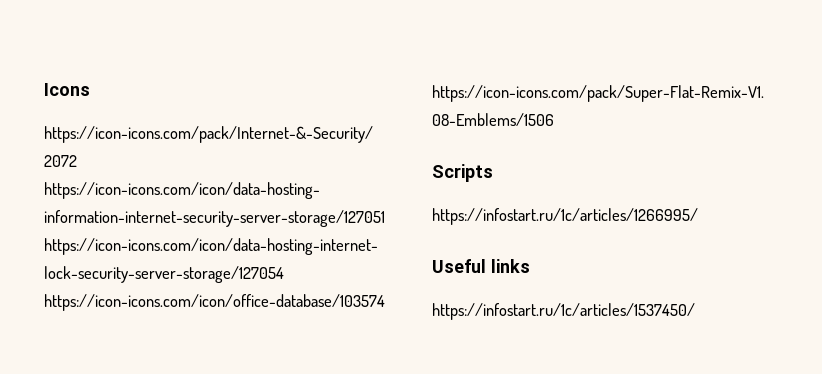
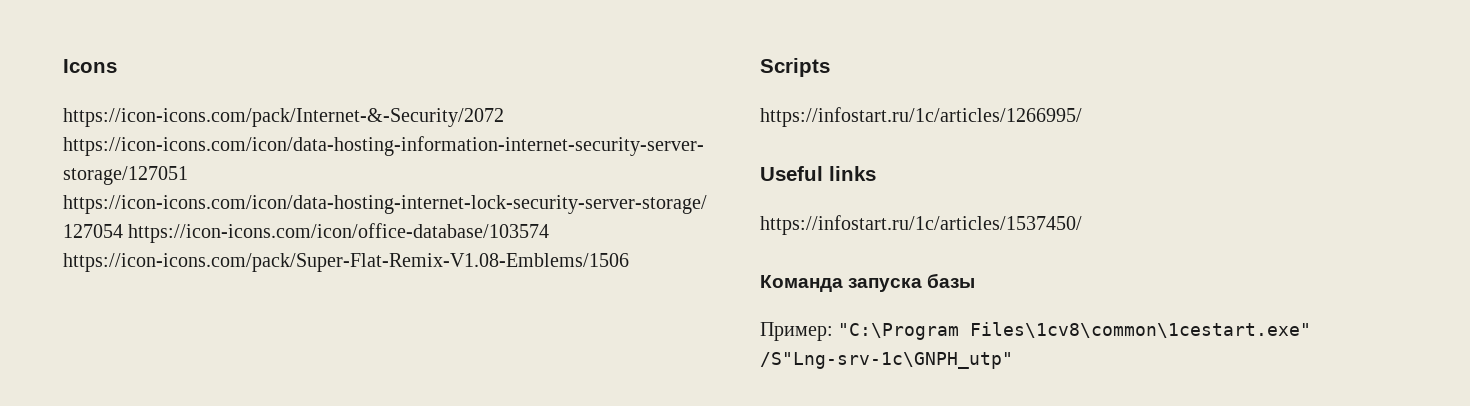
+ Команда запуска базы
+ Пример: "C:\Program Files\1cv8\common\1cestart.exe" /S"Lng-srv-1c\GNPH_utp"

